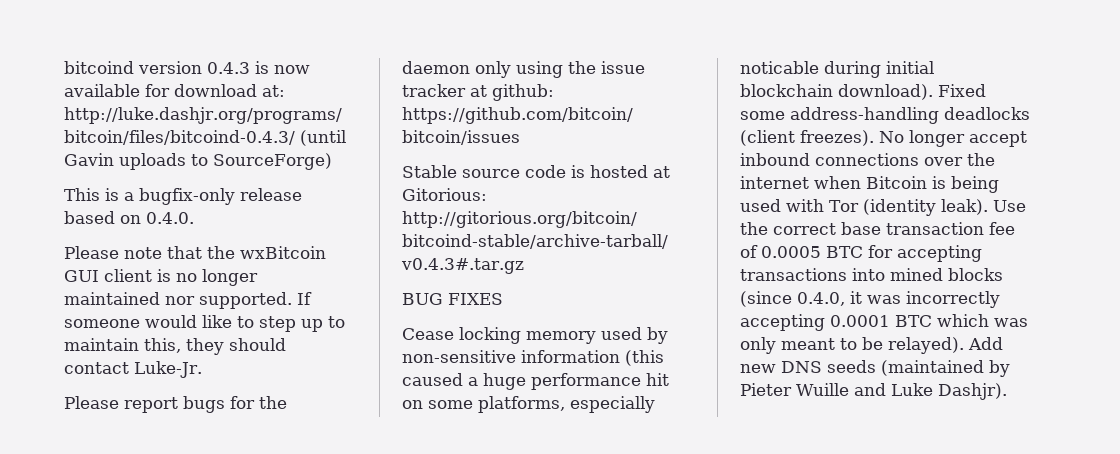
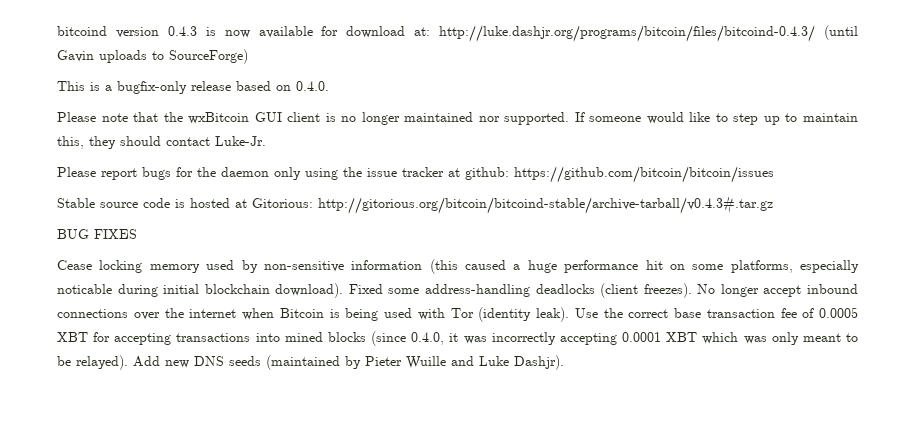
- Use the correct base transaction fee of 0.0005 BTC for accepting transactions into mined blocks (since 0.4.0, it was incorrectly accepting 0.0001 BTC which was only meant to be relayed).
+ Use the correct base transaction fee of 0.0005 XBT for accepting transactions into mined blocks (since 0.4.0, it was incorrectly accepting 0.0001 XBT which was only meant to be relayed).

